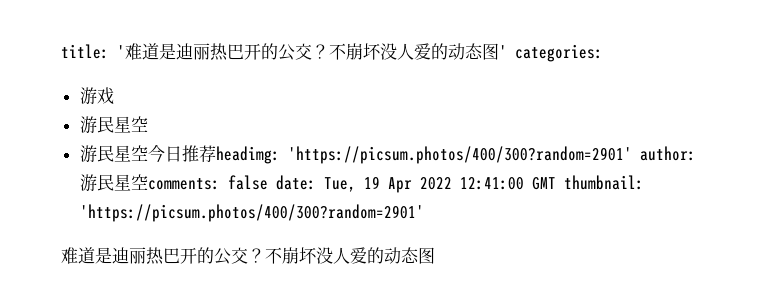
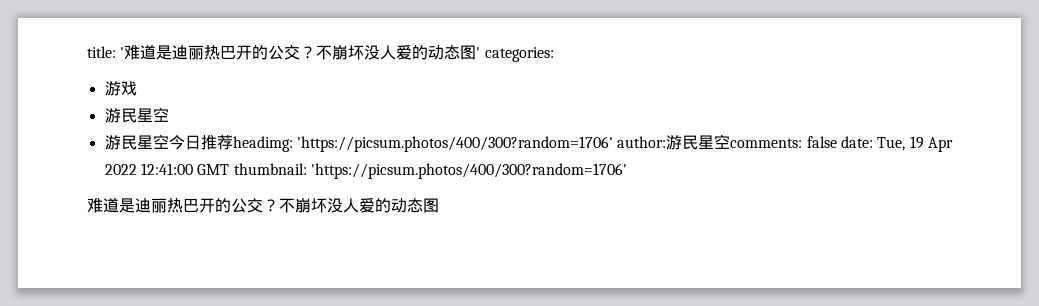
- 游民星空今日推荐headimg: 'https://picsum.photos/400/300?random=2901' author:游民星空comments: false date: Tue, 19 Apr 2022 12:41:00 GMT thumbnail: 'https://picsum.photos/400/300?random=2901'
+ 游民星空今日推荐headimg: 'https://picsum.photos/400/300?random=1706' author:游民星空comments: false date: Tue, 19 Apr 2022 12:41:00 GMT thumbnail: 'https://picsum.photos/400/300?random=1706'

